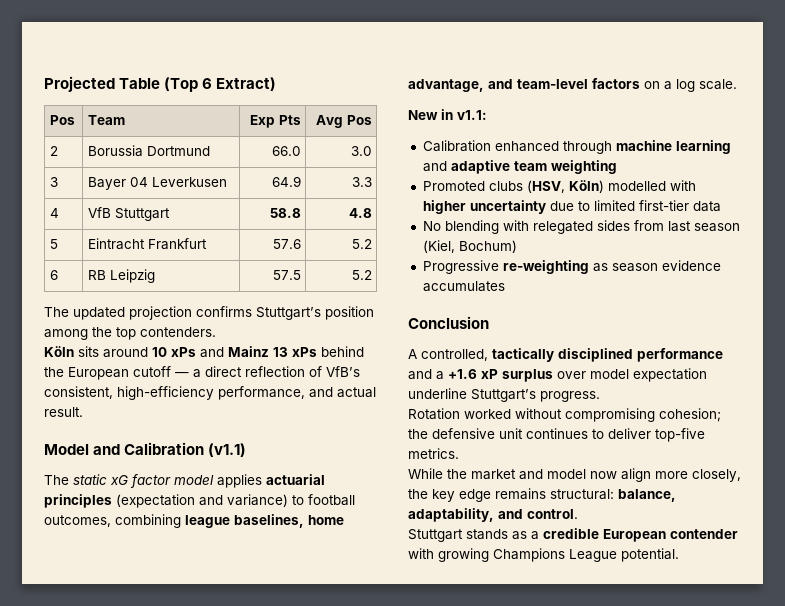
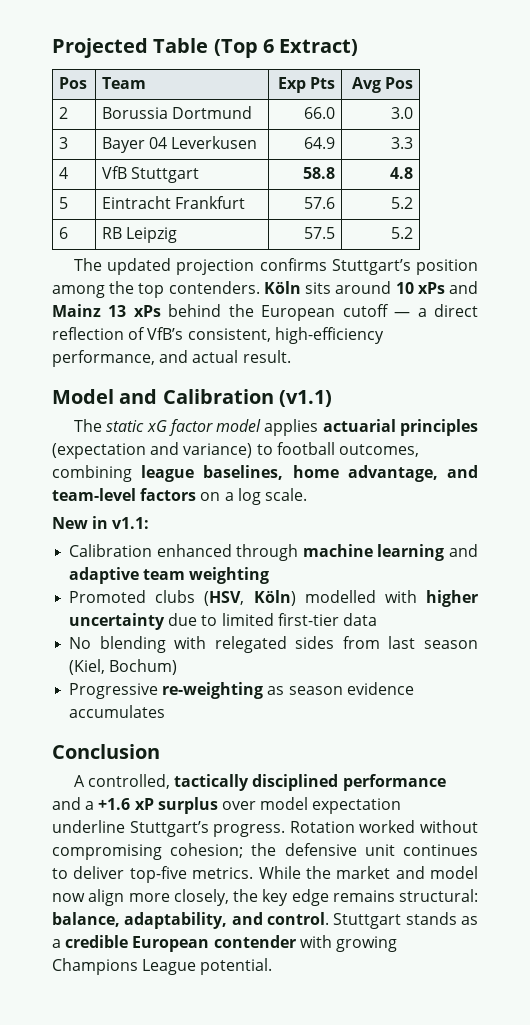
- The updated projection confirms Stuttgart’s position among the top contenders.
- Köln sits around 10 xPs and Mainz 13 xPs behind the European cutoff — a direct reflection of VfB’s consistent, high-efficiency performance, and actual result.
+ The updated projection confirms Stuttgart’s position among the top contenders. Köln sits around 10 xPs and Mainz 13 xPs behind the European cutoff — a direct reflection of VfB’s consistent, high-efficiency performance, and actual result.
- A controlled, tactically disciplined performance and a +1.6 xP surplus over model expectation underline Stuttgart’s progress.
- Rotation worked without compromising cohesion; the defensive unit continues to deliver top-five metrics.
- While the market and model now align more closely, the key edge remains structural: balance, adaptability, and control.
- Stuttgart stands as a credible European contender with growing Champions League potential.
+ A controlled, tactically disciplined performance and a +1.6 xP surplus over model expectation underline Stuttgart’s progress. Rotation worked without compromising cohesion; the defensive unit continues to deliver top-five metrics. While the market and model now align more closely, the key edge remains structural: balance, adaptability, and control. Stuttgart stands as a credible European contender with growing Champions League potential.

